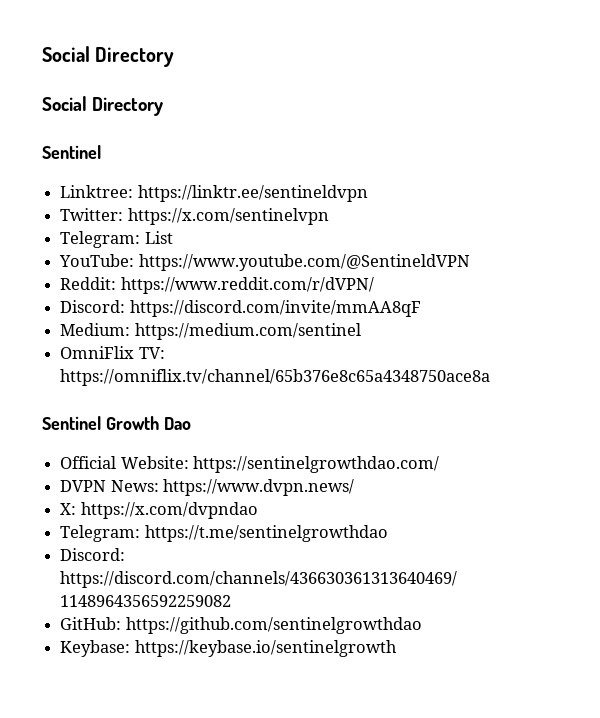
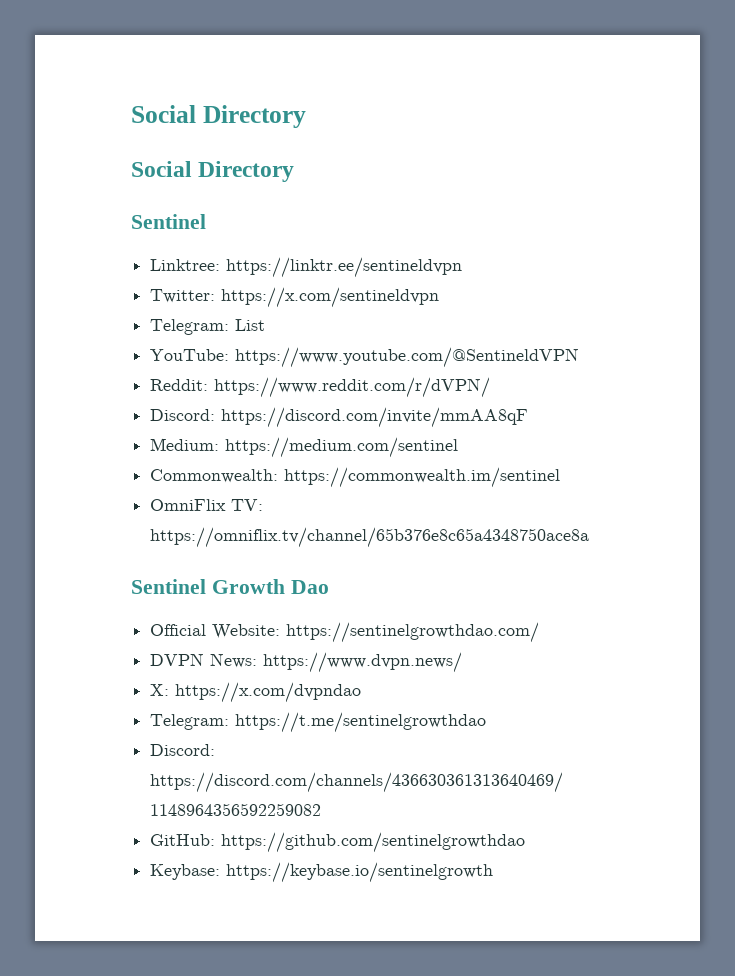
- Twitter: https://x.com/sentinelvpn
+ Twitter: https://x.com/sentineldvpn
+ Commonwealth: https://commonwealth.im/sentinel

